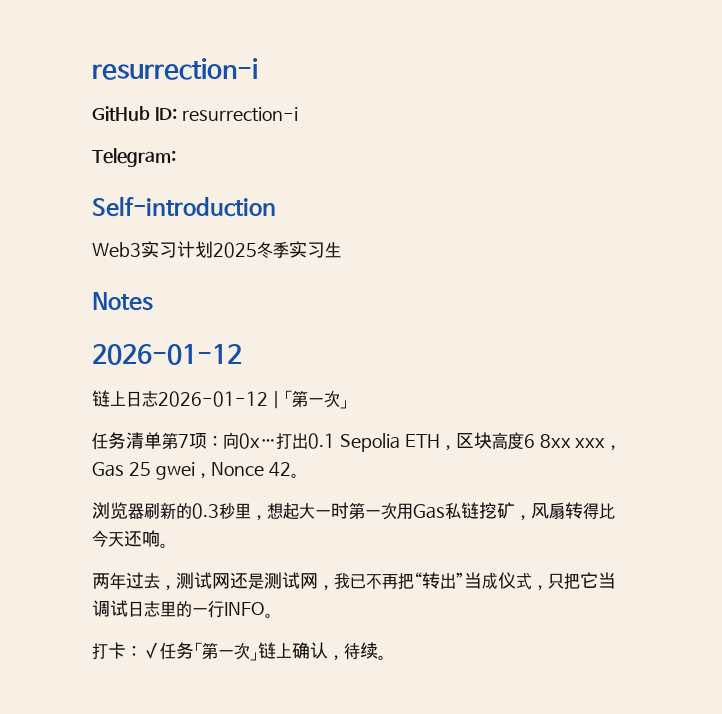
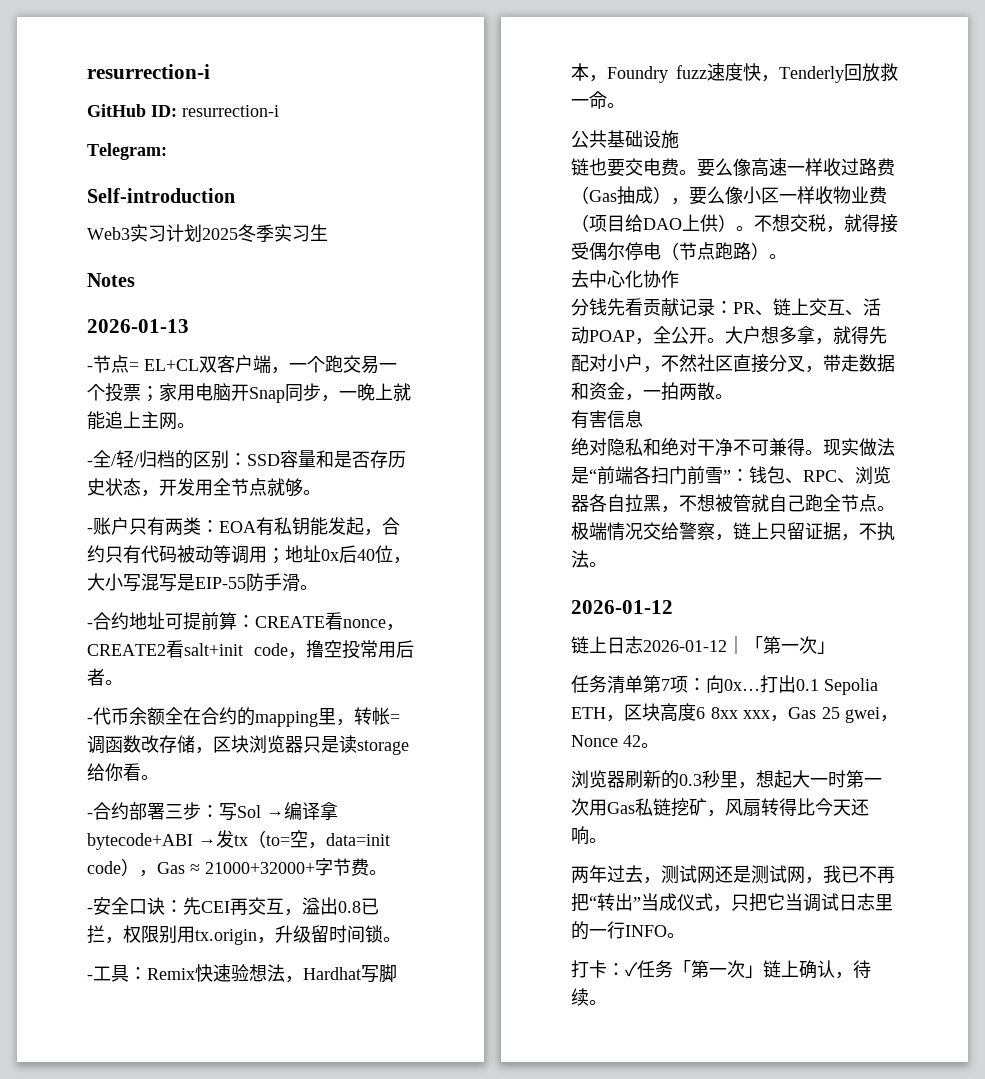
+ 2026-01-13
+ -节点= EL+CL双客户端，一个跑交易一个投票；家用电脑开Snap同步，一晚上就能追上主网。
+ -全/轻/归档的区别：SSD容量和是否存历史状态，开发用全节点就够。
+ -账户只有两类：EOA有私钥能发起，合约只有代码被动等调用；地址0x后40位，大小写混写是EIP-55防手滑。
+ -合约地址可提前算：CREATE看nonce，CREATE2看salt+init code，撸空投常用后者。
+ -代币余额全在合约的mapping里，转帐=调函数改存储，区块浏览器只是读storage给你看。
+ -合约部署三步：写Sol →编译拿bytecode+ABI →发tx（to=空，data=init code），Gas ≈ 21000+32000+字节费。
+ -安全口诀：先CEI再交互，溢出0.8已拦，权限别用tx.origin，升级留时间锁。
+ -工具：Remix快速验想法，Hardhat写脚本，Foundry fuzz速度快，Tenderly回放救一命。
+ 公共基础设施
+ 链也要交电费。要么像高速一样收过路费（Gas抽成），要么像小区一样收物业费（项目给DAO上供）。不想交税，就得接受偶尔停电（节点跑路）。
+ 去中心化协作
+ 分钱先看贡献记录：PR、链上交互、活动POAP，全公开。大户想多拿，就得先配对小户，不然社区直接分叉，带走数据和资金，一拍两散。
+ 有害信息
+ 绝对隐私和绝对干净不可兼得。现实做法是“前端各扫门前雪”：钱包、RPC、浏览器各自拉黑，不想被管就自己跑全节点。极端情况交给警察，链上只留证据，不执法。

